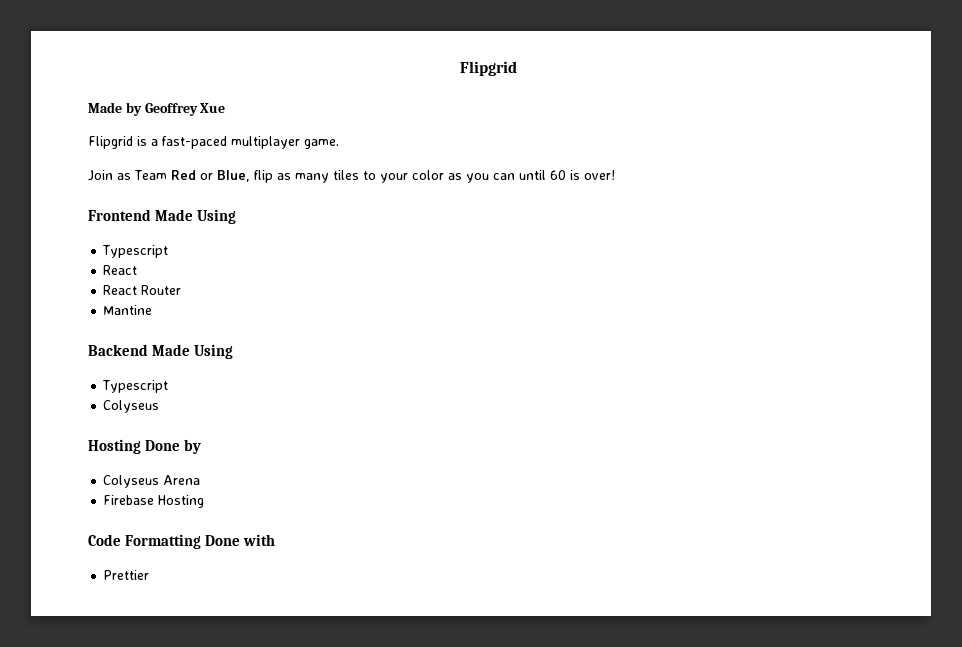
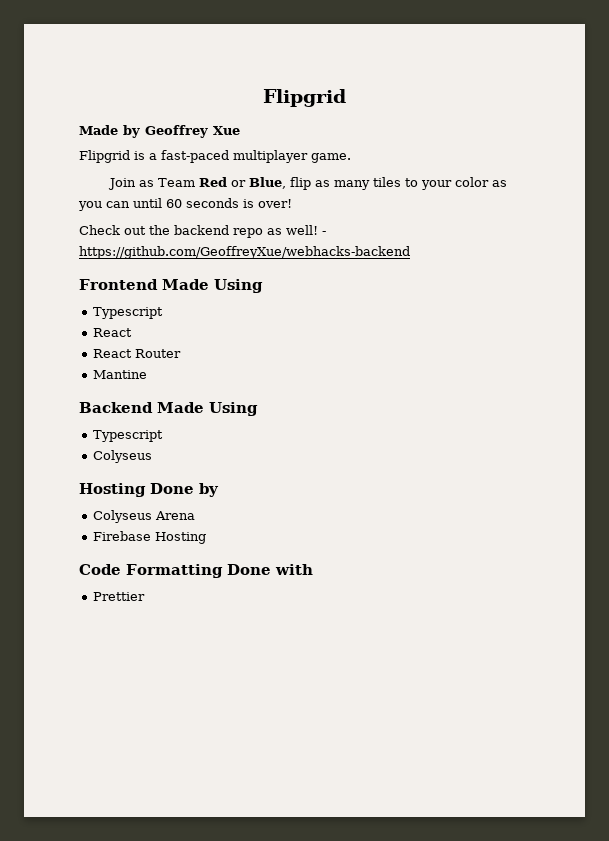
- Join as Team Red or Blue, flip as many tiles to your color as you can until 60 is over!
+ Join as Team Red or Blue, flip as many tiles to your color as you can until 60 seconds is over!
+ Check out the backend repo as well! - https://github.com/GeoffreyXue/webhacks-backend

